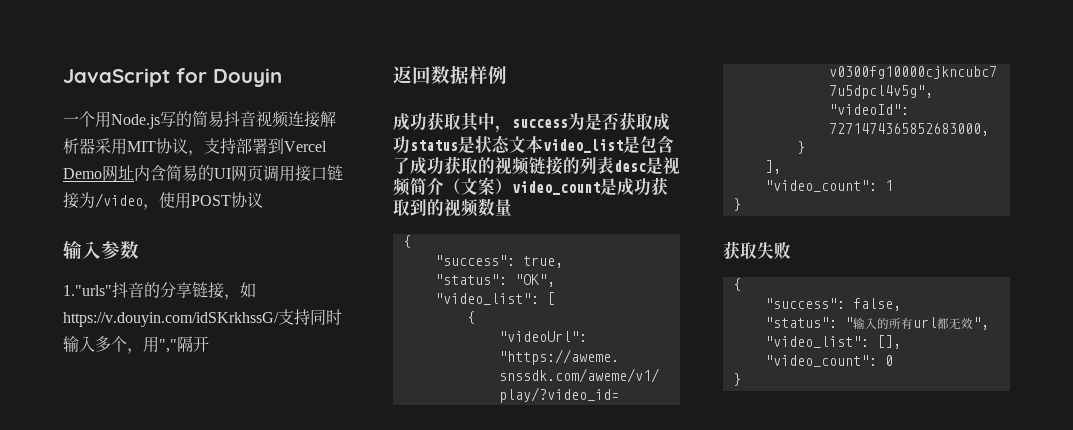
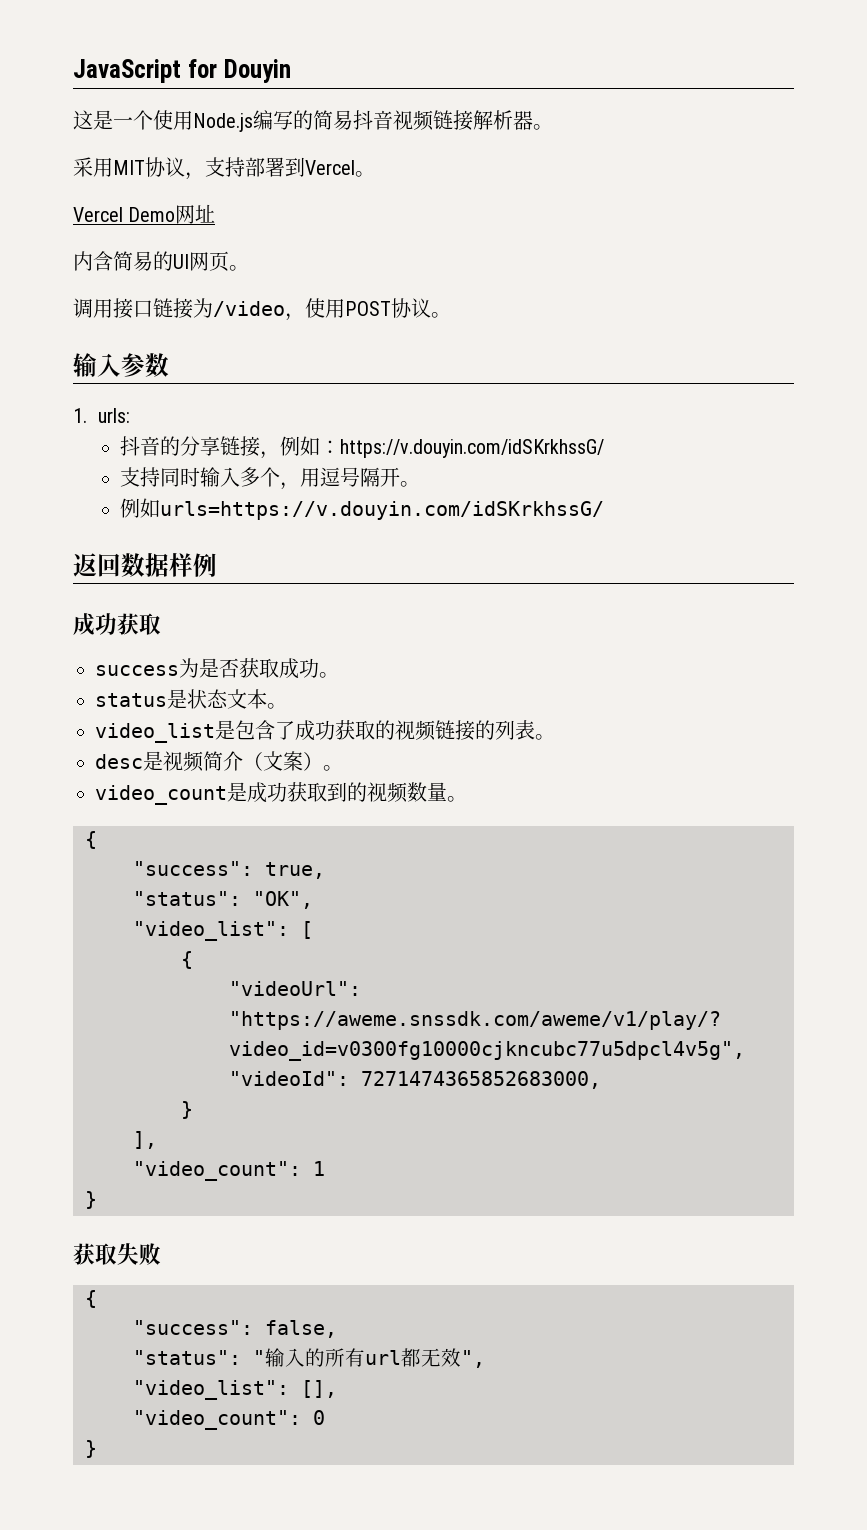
- 一个用Node.js写的简易抖音视频连接解析器采用MIT协议，支持部署到Vercel Demo网址内含简易的UI网页调用接口链接为/video，使用POST协议
+ 这是一个使用Node.js编写的简易抖音视频链接解析器。
+ 采用MIT协议，支持部署到Vercel。
+ Vercel Demo网址
+ 内含简易的UI网页。
+ 调用接口链接为/video，使用POST协议。
- 1."urls"抖音的分享链接，如https://v.douyin.com/idSKrkhssG/支持同时输入多个，用","隔开
+ 1. urls:
+ 抖音的分享链接，例如：https://v.douyin.com/idSKrkhssG/
+ 支持同时输入多个，用逗号隔开。
+ 例如urls=https://v.douyin.com/idSKrkhssG/
  返回数据样例
- 成功获取其中，success为是否获取成功status是状态文本video_list是包含了成功获取的视频链接的列表desc是视频简介（文案）video_count是成功获取到的视频数量
+ 成功获取
+ success为是否获取成功。
+ status是状态文本。
+ video_list是包含了成功获取的视频链接的列表。
+ desc是视频简介（文案）。
+ video_count是成功获取到的视频数量。

